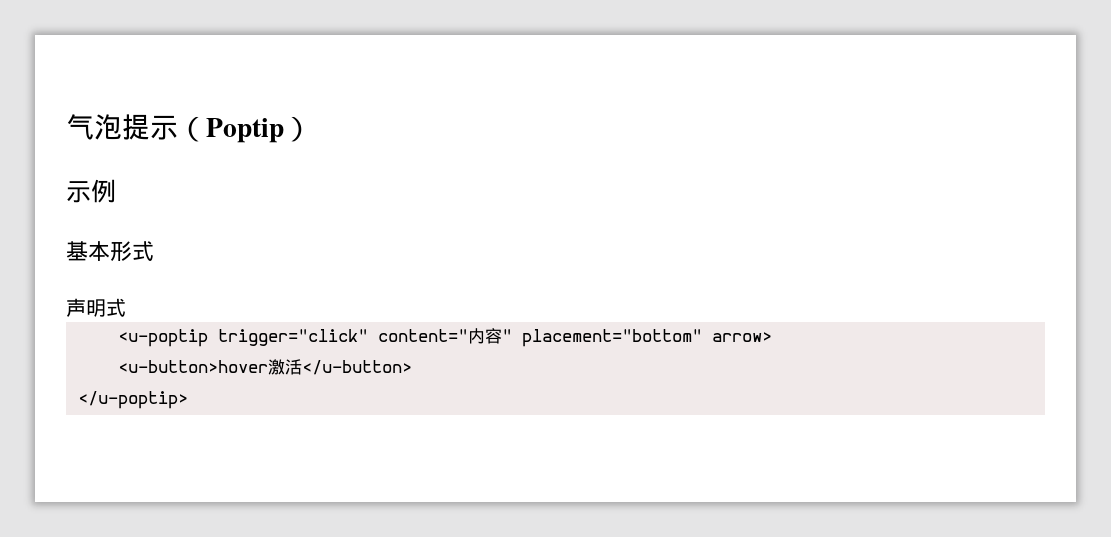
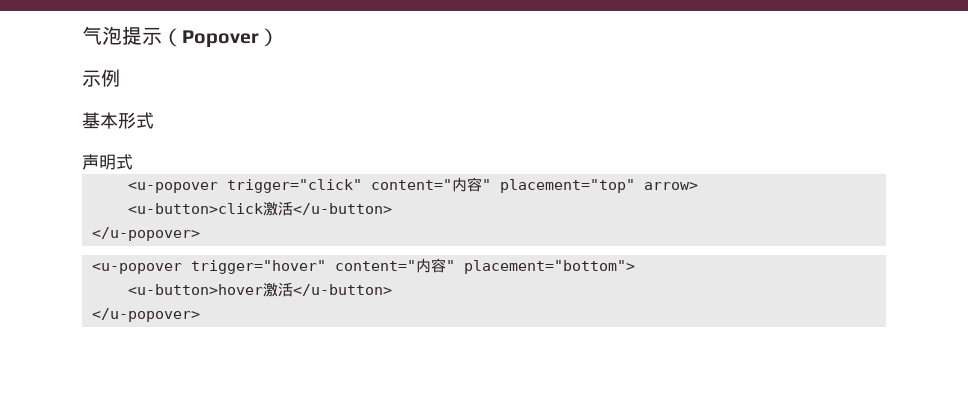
- 气泡提示（Poptip）
+ 气泡提示（Popover）
- <u-poptip trigger="click" content="内容" placement="bottom" arrow>
+ <u-popover trigger="click" content="内容" placement="top" arrow>
+ <u-button>click激活</u-button>
+ </u-popover>
+ <u-popover trigger="hover" content="内容" placement="bottom">
  <u-button>hover激活</u-button>
- </u-poptip>
+ </u-popover>

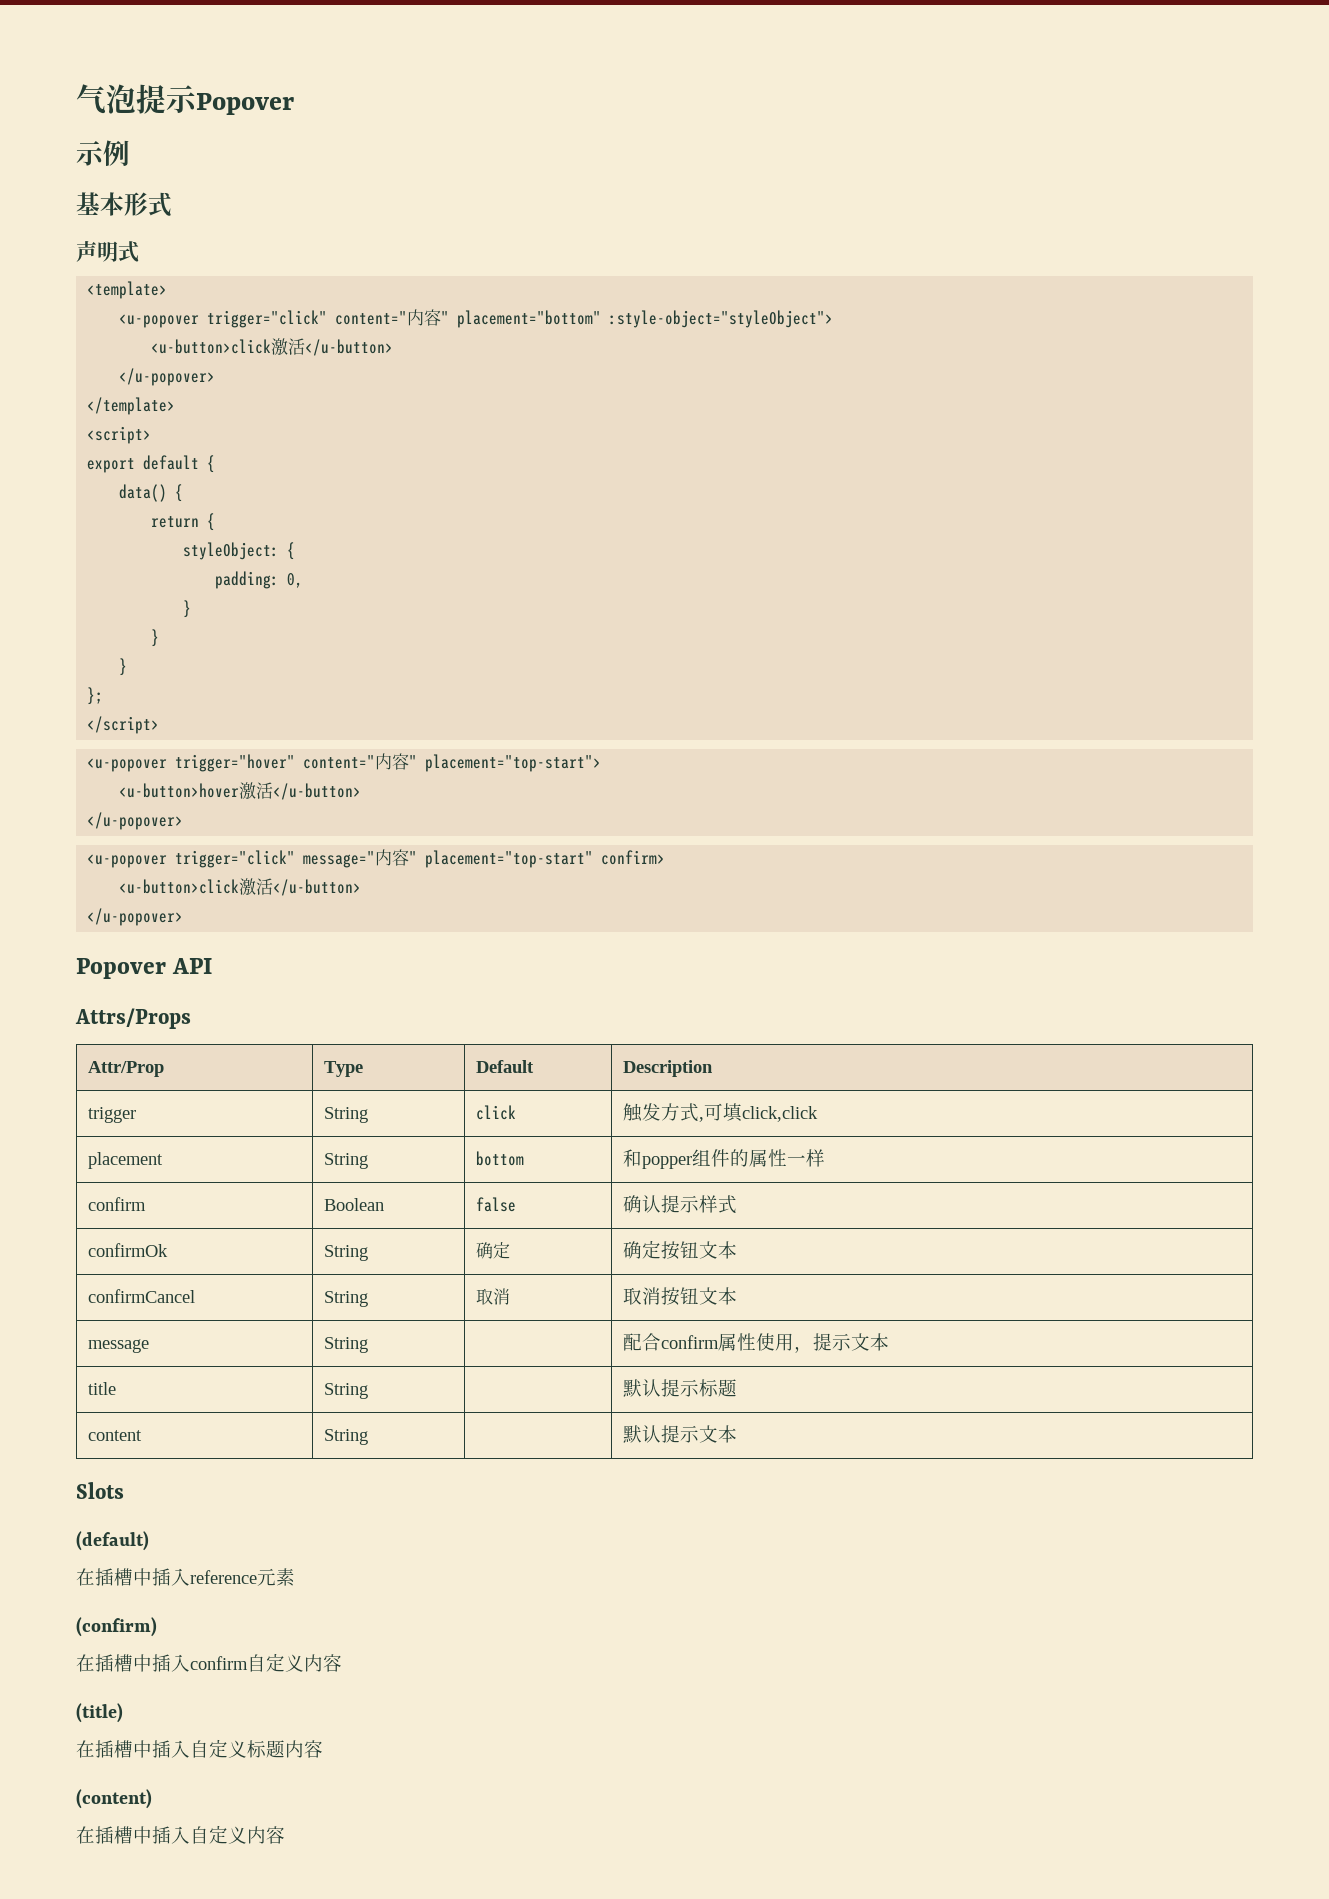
- 气泡提示（Popover）
+ 气泡提示Popover
+ <template>
- <u-popover trigger="click" content="内容" placement="top" arrow>
+ <u-popover trigger="click" content="内容" placement="bottom" :style-object="styleObject">
  <u-button>click激活</u-button>
  </u-popover>
+ </template>
+ <script>
+ export default {
+ data() {
+ return {
+ styleObject: {
+ padding: 0,
+ }
+ }
+ }
+ };
+ </script>
- <u-popover trigger="hover" content="内容" placement="bottom">
+ <u-popover trigger="hover" content="内容" placement="top-start">
+ <u-popover trigger="click" message="内容" placement="top-start" confirm>
+ <u-button>click激活</u-button>
+ </u-popover>
+ Popover API
+ Attrs/Props
+ Attr/Prop | Type | Default | Description
+ trigger | String | click | 触发方式,可填click,click
+ placement | String | bottom | 和popper组件的属性一样
+ confirm | Boolean | false | 确认提示样式
+ confirmOk | String | 确定 | 确定按钮文本
+ confirmCancel | String | 取消 | 取消按钮文本
+ message | String | | 配合confirm属性使用，提示文本
+ title | String | | 默认提示标题
+ content | String | | 默认提示文本
+ Slots
+ (default)
+ 在插槽中插入reference元素
+ (confirm)
+ 在插槽中插入confirm自定义内容
+ (title)
+ 在插槽中插入自定义标题内容
+ (content)
+ 在插槽中插入自定义内容

